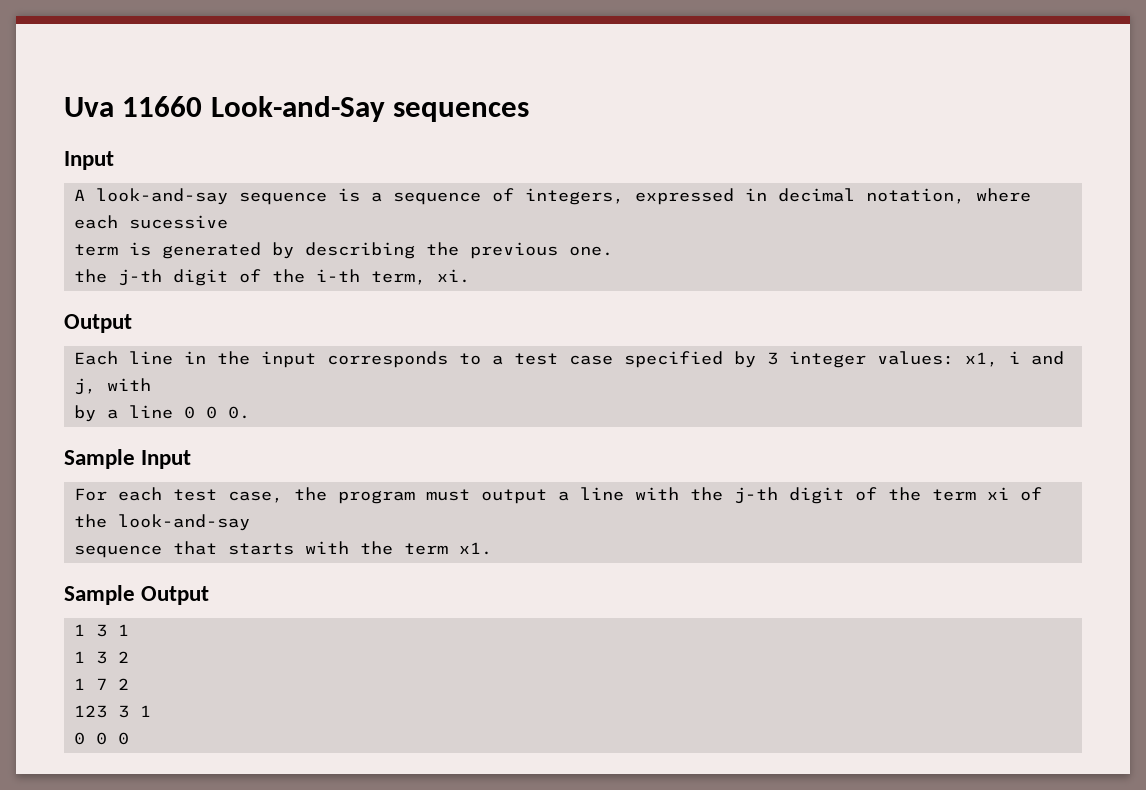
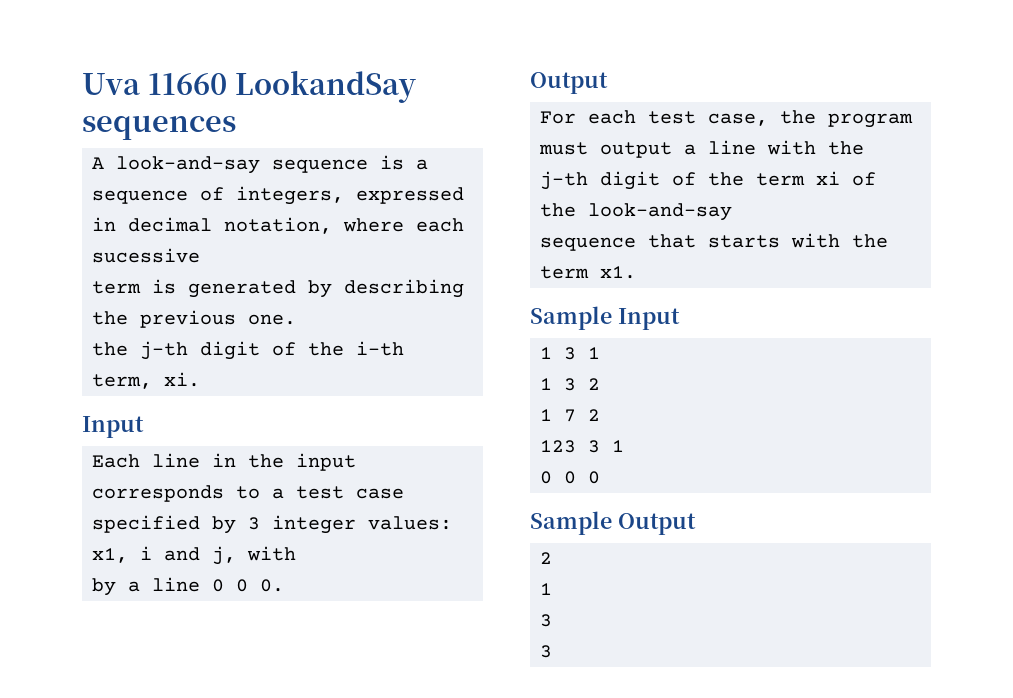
- Uva 11660 Look-and-Say sequences
- Input
+ Uva 11660 LookandSay sequences
  the j-th digit of the i-th term, xi.
- Output
+ Input
  by a line 0 0 0.
- Sample Input
+ Output
- Sample Output
+ Sample Input
+ Sample Output
+ 2
+ 1
+ 3
+ 3

